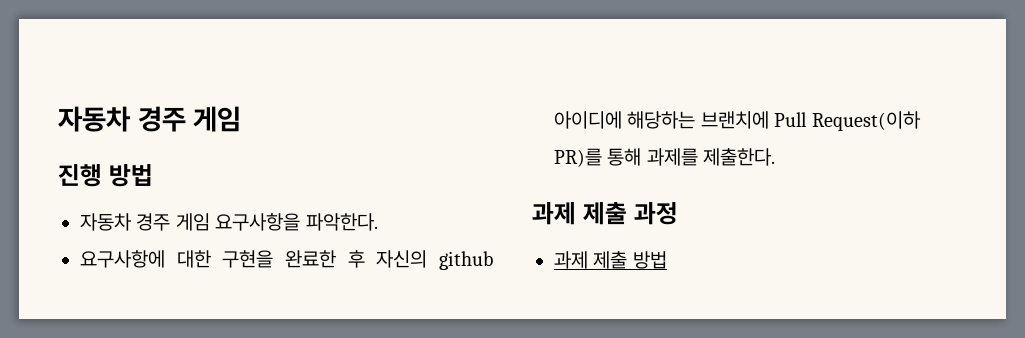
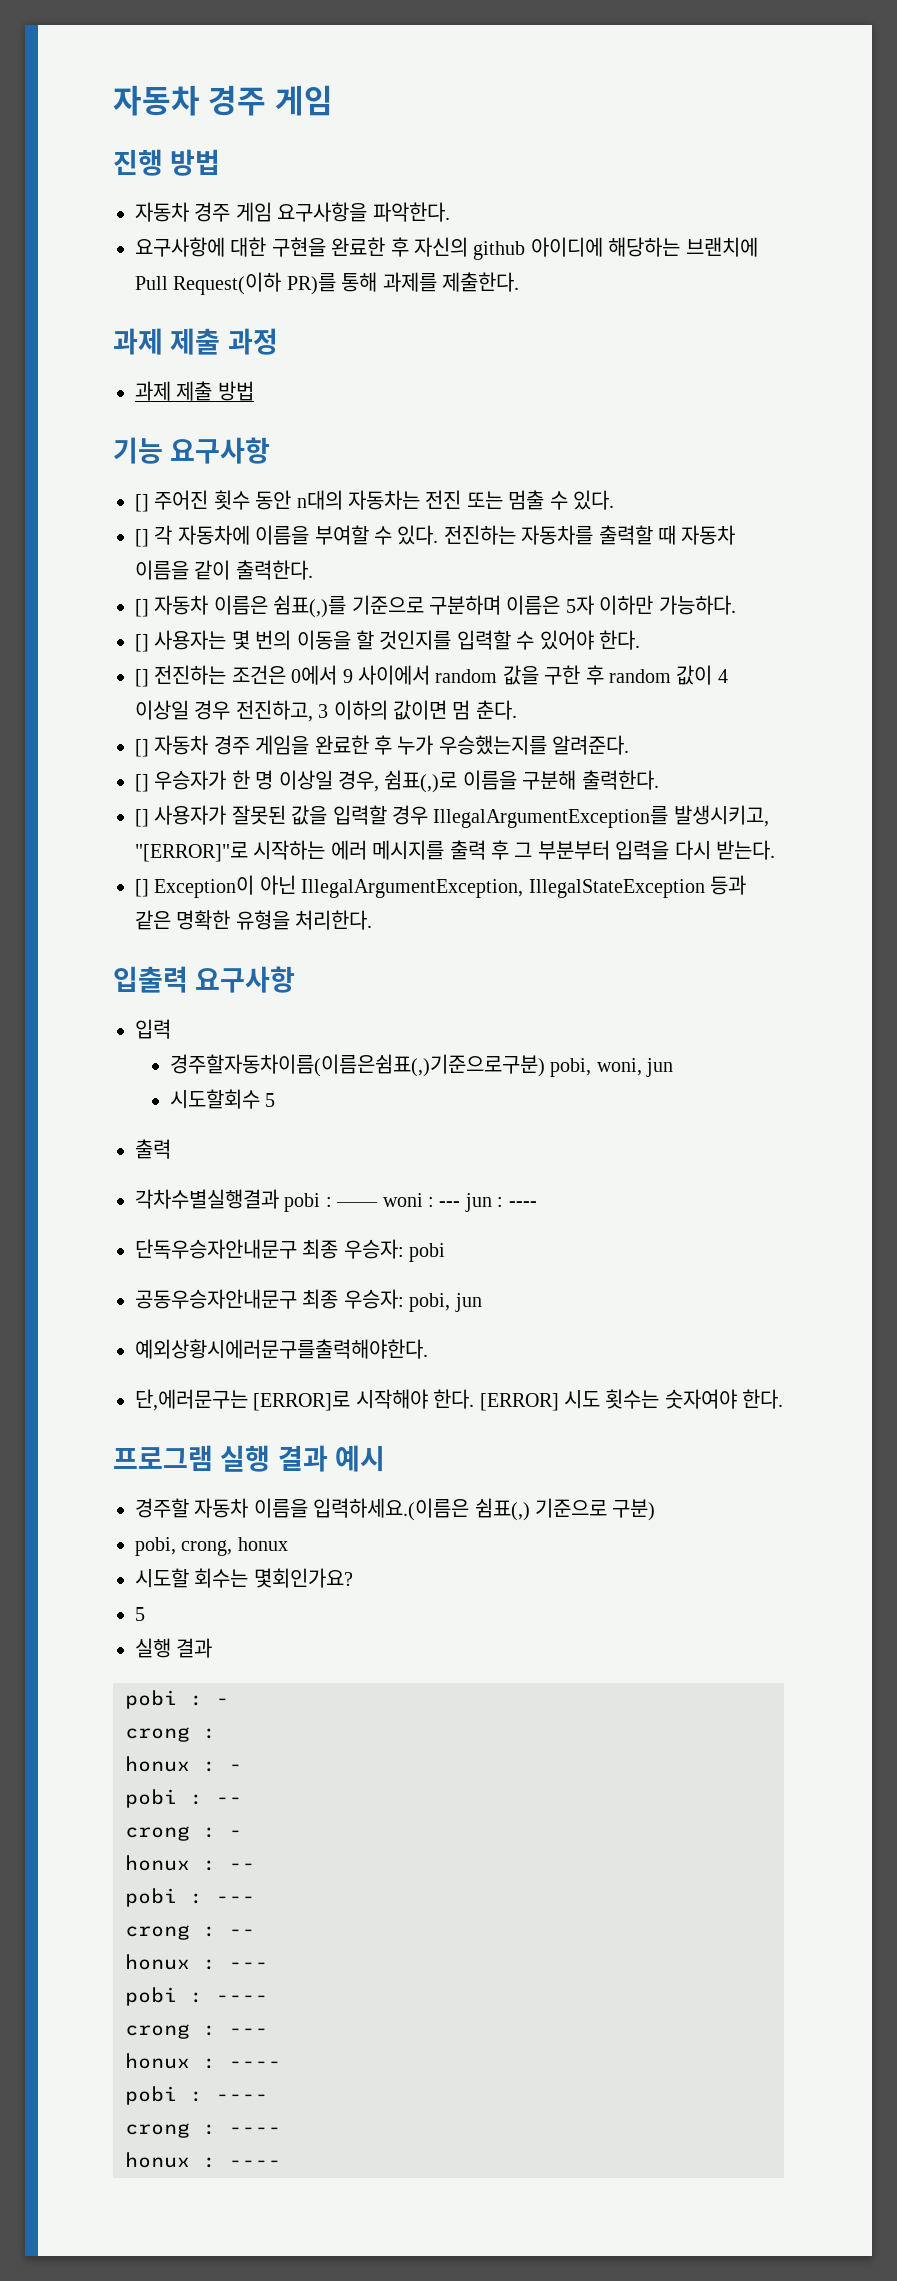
+ 기능 요구사항
+ [] 주어진 횟수 동안 n대의 자동차는 전진 또는 멈출 수 있다.
+ [] 각 자동차에 이름을 부여할 수 있다. 전진하는 자동차를 출력할 때 자동차 이름을 같이 출력한다.
+ [] 자동차 이름은 쉼표(,)를 기준으로 구분하며 이름은 5자 이하만 가능하다.
+ [] 사용자는 몇 번의 이동을 할 것인지를 입력할 수 있어야 한다.
+ [] 전진하는 조건은 0에서 9 사이에서 random 값을 구한 후 random 값이 4 이상일 경우 전진하고, 3 이하의 값이면 멈 춘다.
+ [] 자동차 경주 게임을 완료한 후 누가 우승했는지를 알려준다.
+ [] 우승자가 한 명 이상일 경우, 쉼표(,)로 이름을 구분해 출력한다.
+ [] 사용자가 잘못된 값을 입력할 경우 IllegalArgumentException를 발생시키고, "[ERROR]"로 시작하는 에러 메시지를 출력 후 그 부분부터 입력을 다시 받는다.
+ [] Exception이 아닌 IllegalArgumentException, IllegalStateException 등과 같은 명확한 유형을 처리한다.
+ 입출력 요구사항
+ 입력
+ 경주할자동차이름(이름은쉼표(,)기준으로구분) pobi, woni, jun
+ 시도할회수 5
+ 출력
+ 각차수별실행결과 pobi : —— woni : --- jun : ----
+ 단독우승자안내문구 최종 우승자: pobi
+ 공동우승자안내문구 최종 우승자: pobi, jun
+ 예외상황시에러문구를출력해야한다.
+ 단,에러문구는 [ERROR]로 시작해야 한다. [ERROR] 시도 횟수는 숫자여야 한다.
+ 프로그램 실행 결과 예시
+ 경주할 자동차 이름을 입력하세요.(이름은 쉼표(,) 기준으로 구분)
+ pobi, crong, honux
+ 시도할 회수는 몇회인가요?
+ 5
+ 실행 결과
+ pobi : -
+ crong :
+ honux : -
+ pobi : --
+ crong : -
+ honux : --
+ pobi : ---
+ crong : --
+ honux : ---
+ pobi : ----
+ crong : ---
+ honux : ----
+ pobi : ----
+ crong : ----
+ honux : ----

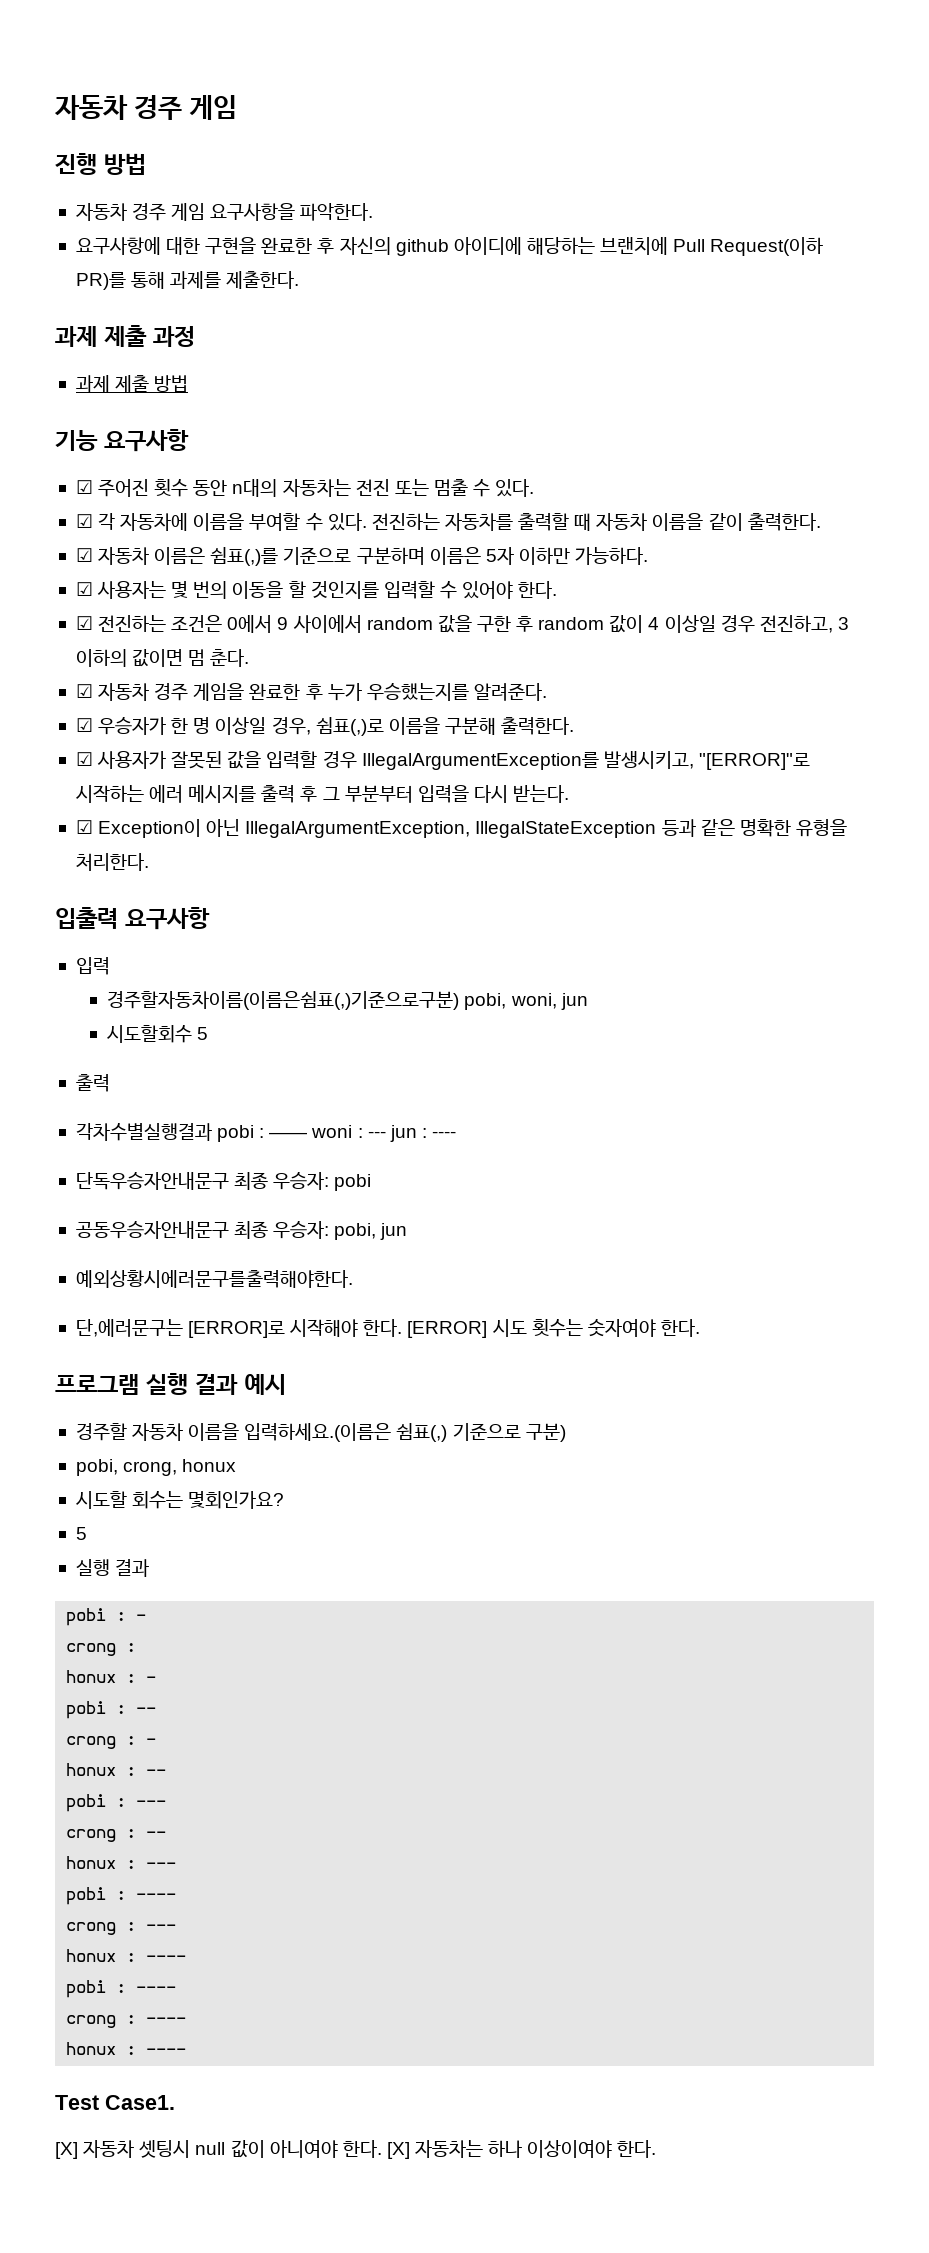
- [] 주어진 횟수 동안 n대의 자동차는 전진 또는 멈출 수 있다.
+ ☑ 주어진 횟수 동안 n대의 자동차는 전진 또는 멈출 수 있다.
- [] 각 자동차에 이름을 부여할 수 있다.
+ ☑ 각 자동차에 이름을 부여할 수 있다.
- [] 자동차 이름은 쉼표(,)를 기준으로 구분하며 이름은 5자 이하만 가능하다.
+ ☑ 자동차 이름은 쉼표(,)를 기준으로 구분하며 이름은 5자 이하만 가능하다.
- [] 사용자는 몇 번의 이동을 할 것인지를 입력할 수 있어야 한다.
+ ☑ 사용자는 몇 번의 이동을 할 것인지를 입력할 수 있어야 한다.
- [] 전진하는 조건은 0에서 9 사이에서 random 값을 구한 후 random 값이 4 이상일 경우 전진하고, 3 이하의 값이면 멈 춘다.
+ ☑ 전진하는 조건은 0에서 9 사이에서 random 값을 구한 후 random 값이 4 이상일 경우 전진하고, 3 이하의 값이면 멈 춘다.
- [] 자동차 경주 게임을 완료한 후 누가 우승했는지를 알려준다.
+ ☑ 자동차 경주 게임을 완료한 후 누가 우승했는지를 알려준다.
- [] 우승자가 한 명 이상일 경우, 쉼표(,)로 이름을 구분해 출력한다.
+ ☑ 우승자가 한 명 이상일 경우, 쉼표(,)로 이름을 구분해 출력한다.
- [] 사용자가 잘못된 값을 입력할 경우 IllegalArgumentException를 발생시키고, "[ERROR]"로 시작하는 에러 메시지를 출력 후 그 부분부터 입력을 다시 받는다.
+ ☑ 사용자가 잘못된 값을 입력할 경우 IllegalArgumentException를 발생시키고, "[ERROR]"로 시작하는 에러 메시지를 출력 후 그 부분부터 입력을 다시 받는다.
- [] Exception이 아닌 IllegalArgumentException, IllegalStateException 등과 같은 명확한 유형을 처리한다.
+ ☑ Exception이 아닌 IllegalArgumentException, IllegalStateException 등과 같은 명확한 유형을 처리한다.
+ Test Case1.
+ [X] 자동차 셋팅시 null 값이 아니여야 한다. [X] 자동차는 하나 이상이여야 한다.

